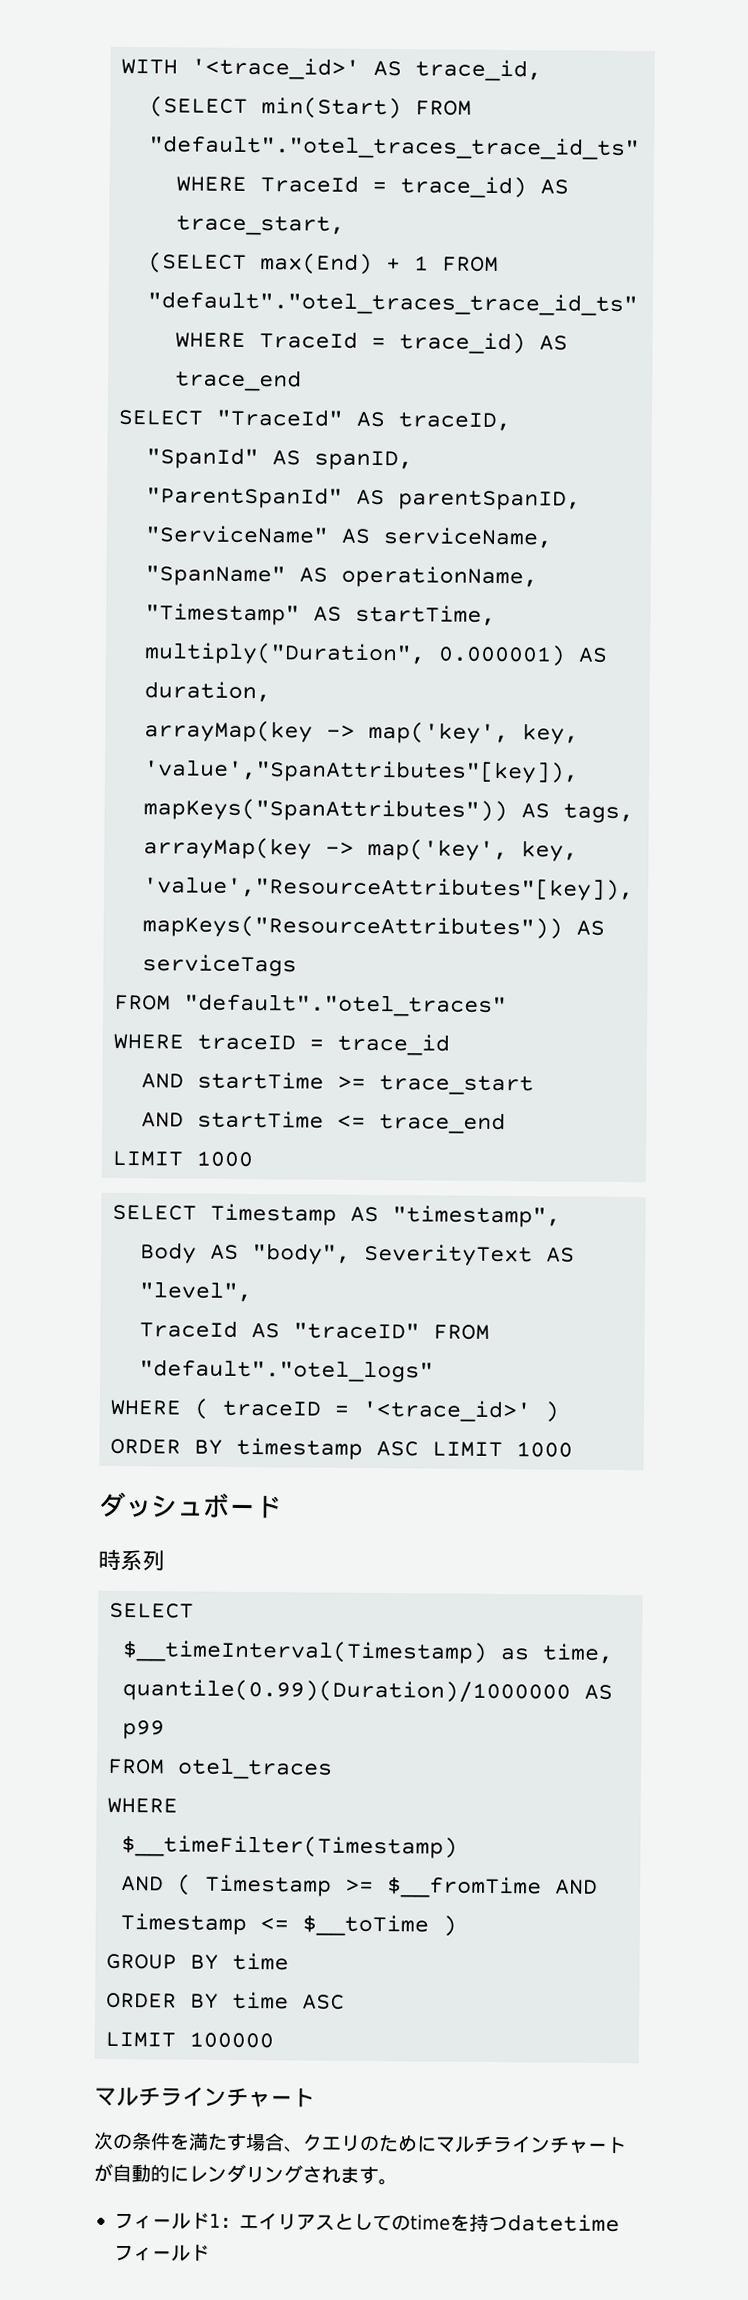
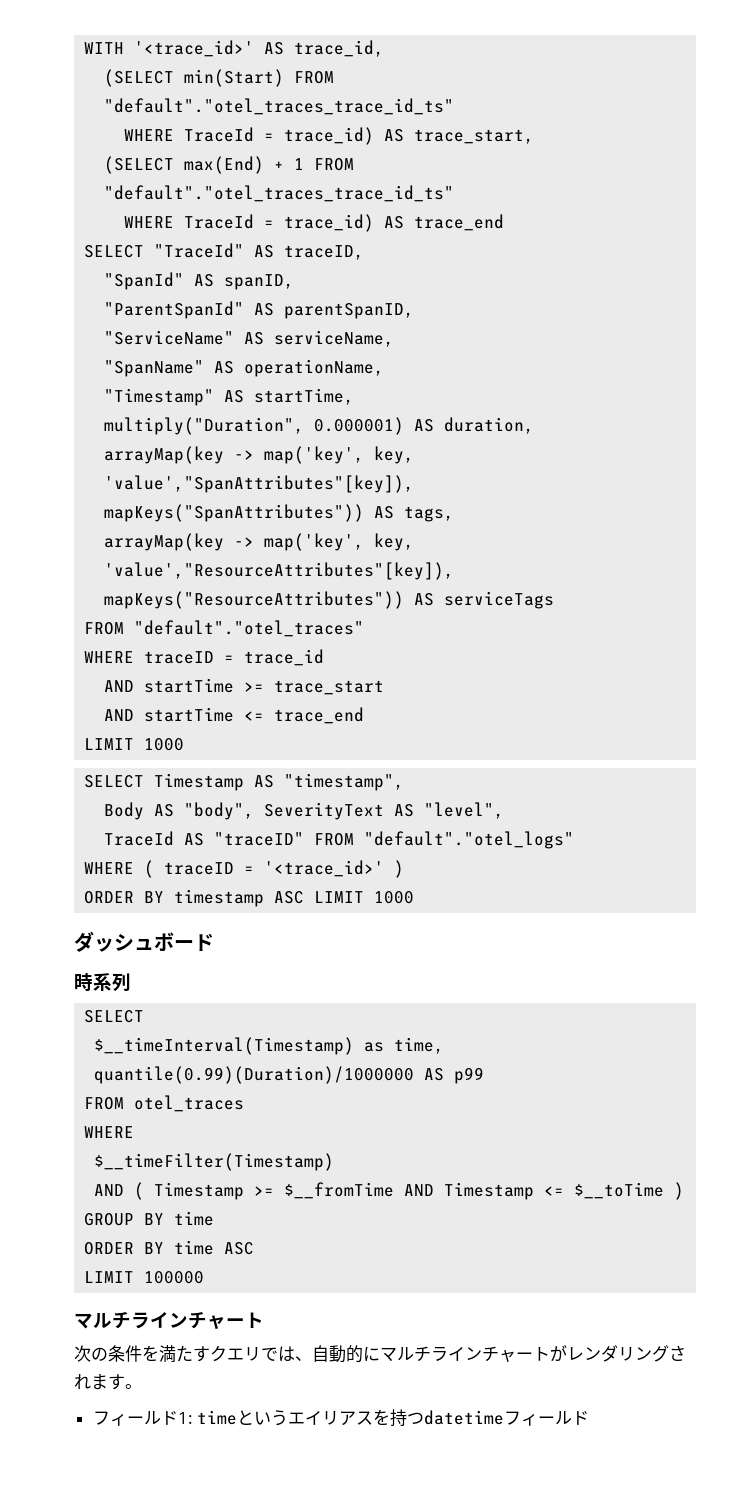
- 次の条件を満たす場合、クエリのためにマルチラインチャートが自動的にレンダリングされます。
+ 次の条件を満たすクエリでは、自動的にマルチラインチャートがレンダリングされます。
- フィールド1：エイリアスとしてのtimeを持つdatetimeフィールド
+ フィールド1: timeというエイリアスを持つdatetimeフィールド

